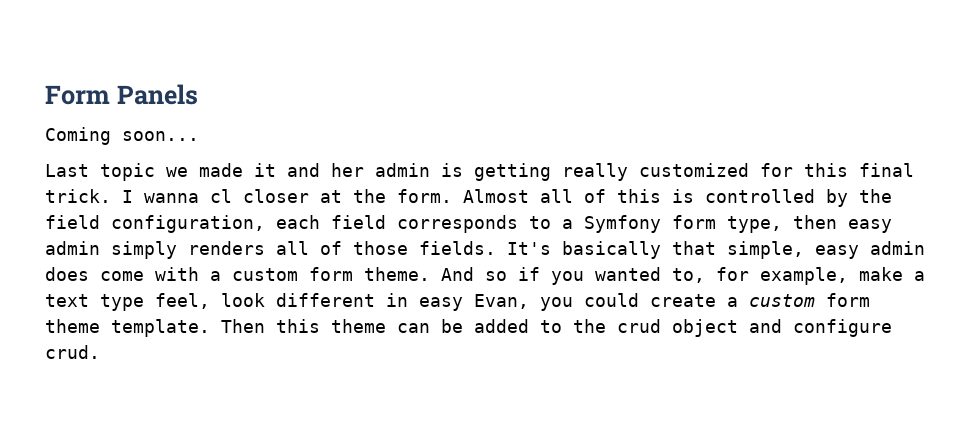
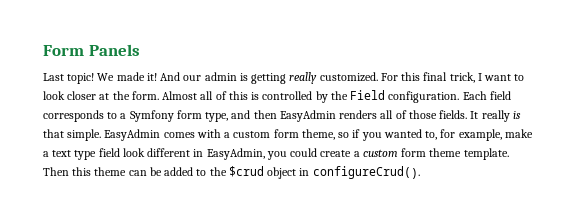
- Coming soon...
- Last topic we made it and her admin is getting really customized for this final trick. I wanna cl closer at the form.
+ Last topic! We made it! And our admin is getting really customized. For this final trick, I want to look closer at the form.
- Almost all of this is controlled by the field configuration, each field corresponds to a Symfony form type, then easy admin simply renders all of those fields.
+ Almost all of this is controlled by the Field configuration. Each field corresponds to a Symfony form type, and then EasyAdmin renders all of those fields.
- It's basically that simple, easy admin does come with a custom form theme. And so if you wanted to, for example, make a text type feel, look different in easy Evan, you could create a custom form theme template.
+ It really is that simple. EasyAdmin comes with a custom form theme, so if you wanted to, for example, make a text type field look different in EasyAdmin, you could create a custom form theme template.
- Then this theme can be added to the crud object and configure crud.
+ Then this theme can be added to the $crud object in configureCrud().

